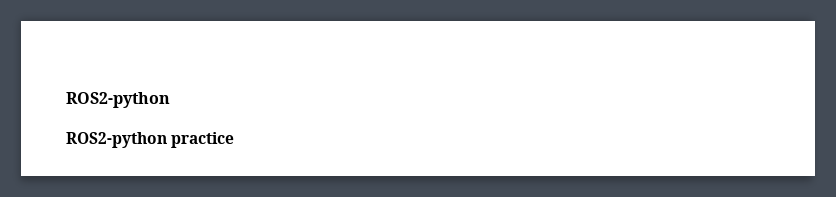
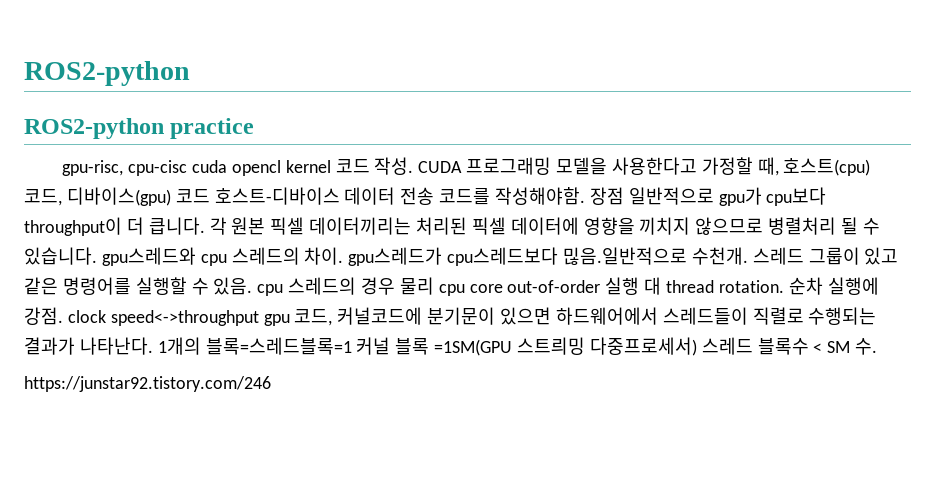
+ gpu-risc, cpu-cisc cuda opencl kernel 코드 작성. CUDA 프로그래밍 모델을 사용한다고 가정할 때, 호스트(cpu) 코드, 디바이스(gpu) 코드 호스트-디바이스 데이터 전송 코드를 작성해야함. 장점 일반적으로 gpu가 cpu보다 throughput이 더 큽니다. 각 원본 픽셀 데이터끼리는 처리된 픽셀 데이터에 영향을 끼치지 않으므로 병렬처리 될 수 있습니다. gpu스레드와 cpu 스레드의 차이. gpu스레드가 cpu스레드보다 믾음.일반적으로 수천개. 스레드 그룹이 있고 같은 명령어를 실행할 수 있음. cpu 스레드의 경우 물리 cpu core out-of-order 실행 대 thread rotation. 순차 실행에 강점. clock speed<->throughput gpu 코드, 커널코드에 분기문이 있으면 하드웨어에서 스레드들이 직렬로 수행되는 결과가 나타난다. 1개의 블록=스레드블록=1 커널 블록 =1SM(GPU 스트릐밍 다중프로세서) 스레드 블록수 < SM 수.
+ https://junstar92.tistory.com/246

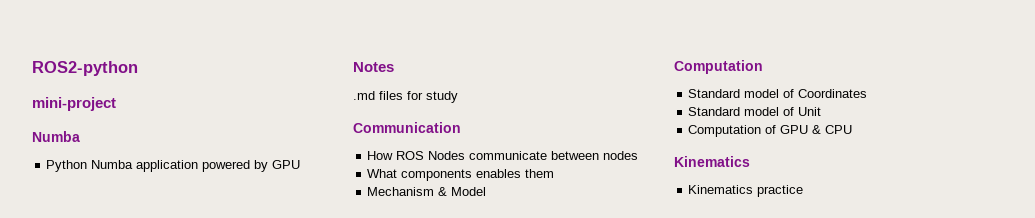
- ROS2-python practice
- gpu-risc, cpu-cisc cuda opencl kernel 코드 작성. CUDA 프로그래밍 모델을 사용한다고 가정할 때, 호스트(cpu) 코드, 디바이스(gpu) 코드 호스트-디바이스 데이터 전송 코드를 작성해야함. 장점 일반적으로 gpu가 cpu보다 throughput이 더 큽니다. 각 원본 픽셀 데이터끼리는 처리된 픽셀 데이터에 영향을 끼치지 않으므로 병렬처리 될 수 있습니다. gpu스레드와 cpu 스레드의 차이. gpu스레드가 cpu스레드보다 믾음.일반적으로 수천개. 스레드 그룹이 있고 같은 명령어를 실행할 수 있음. cpu 스레드의 경우 물리 cpu core out-of-order 실행 대 thread rotation. 순차 실행에 강점. clock speed<->throughput gpu 코드, 커널코드에 분기문이 있으면 하드웨어에서 스레드들이 직렬로 수행되는 결과가 나타난다. 1개의 블록=스레드블록=1 커널 블록 =1SM(GPU 스트릐밍 다중프로세서) 스레드 블록수 < SM 수.
- https://junstar92.tistory.com/246
+ mini-project
+ Numba
+ Python Numba application powered by GPU
+ Notes
+ .md files for study
+ Communication
+ How ROS Nodes communicate between nodes
+ What components enables them
+ Mechanism & Model
+ Computation
+ Standard model of Coordinates
+ Standard model of Unit
+ Computation of GPU & CPU
+ Kinematics
+ Kinematics practice

